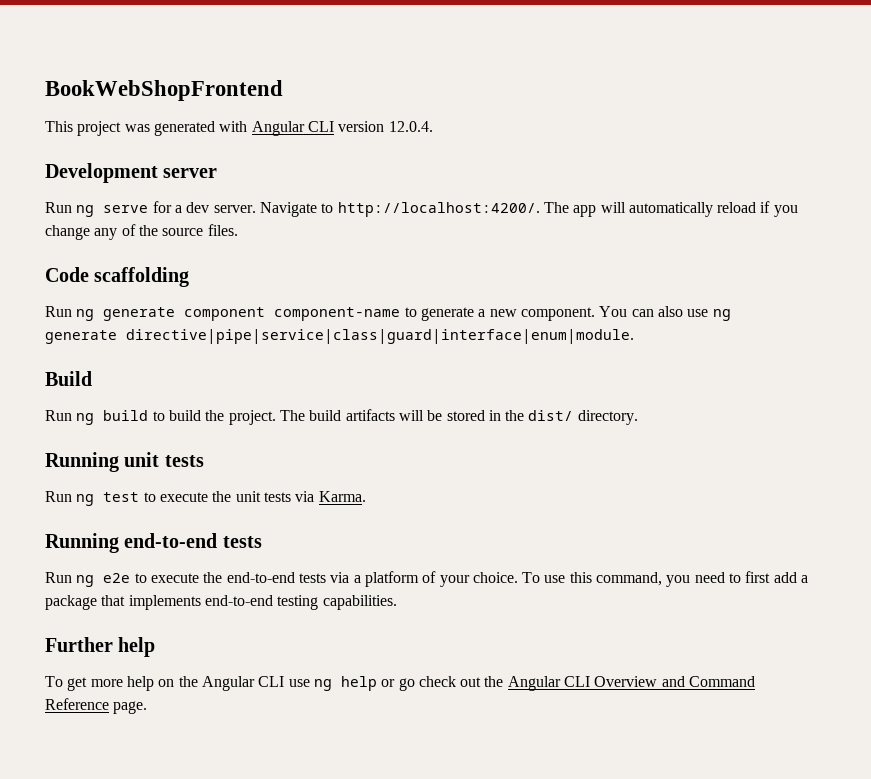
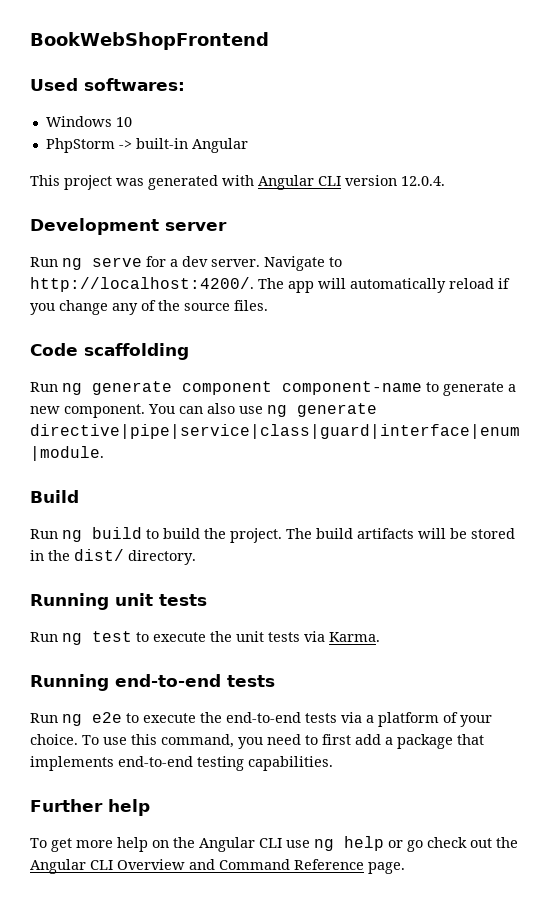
+ Used softwares:
+ Windows 10
+ PhpStorm -> built-in Angular

